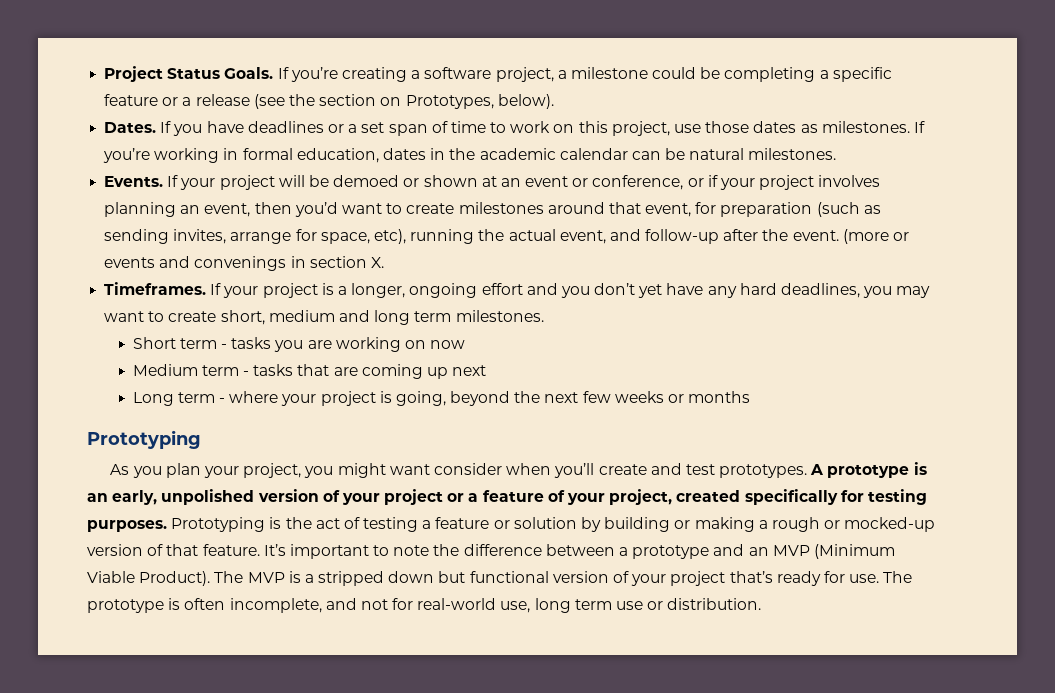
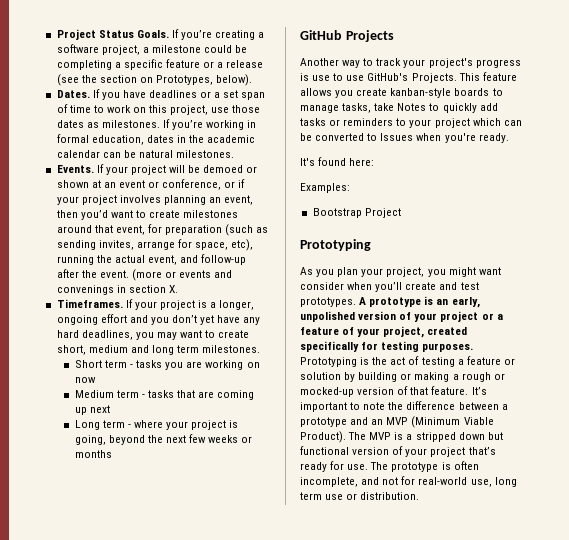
+ GitHub Projects
+ Another way to track your project's progress is use to use GitHub's Projects. This feature allows you create kanban-style boards to manage tasks, take Notes to quickly add tasks or reminders to your project which can be converted to Issues when you're ready.
+ It's found here:
+ Examples:
+ Bootstrap Project

